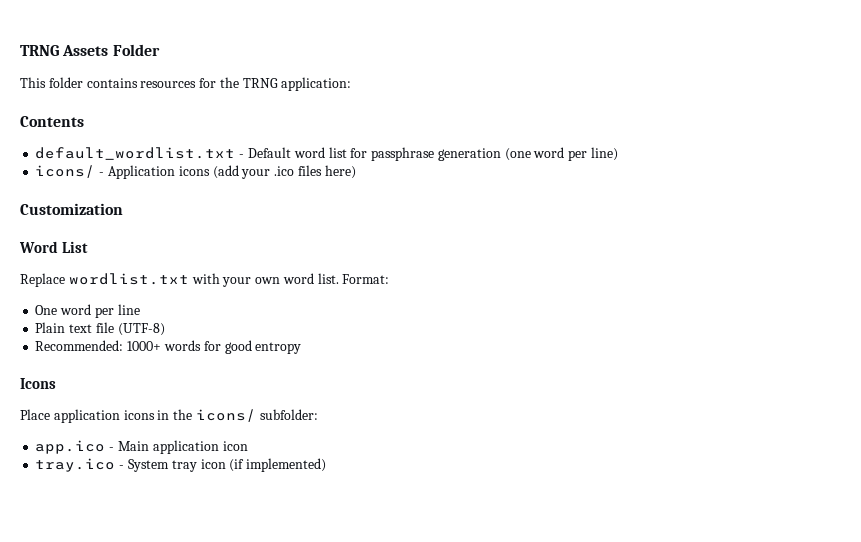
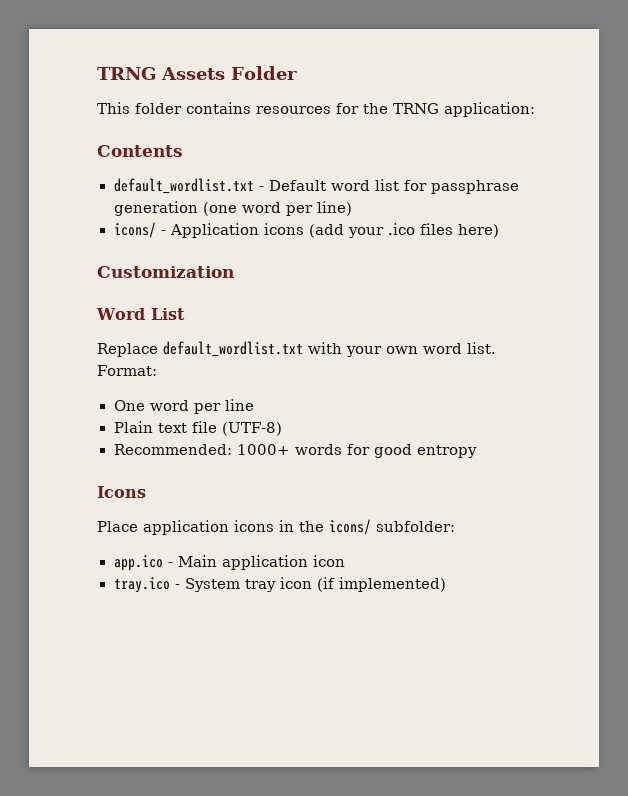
- Replace wordlist.txt with your own word list.
+ Replace default_wordlist.txt with your own word list.

